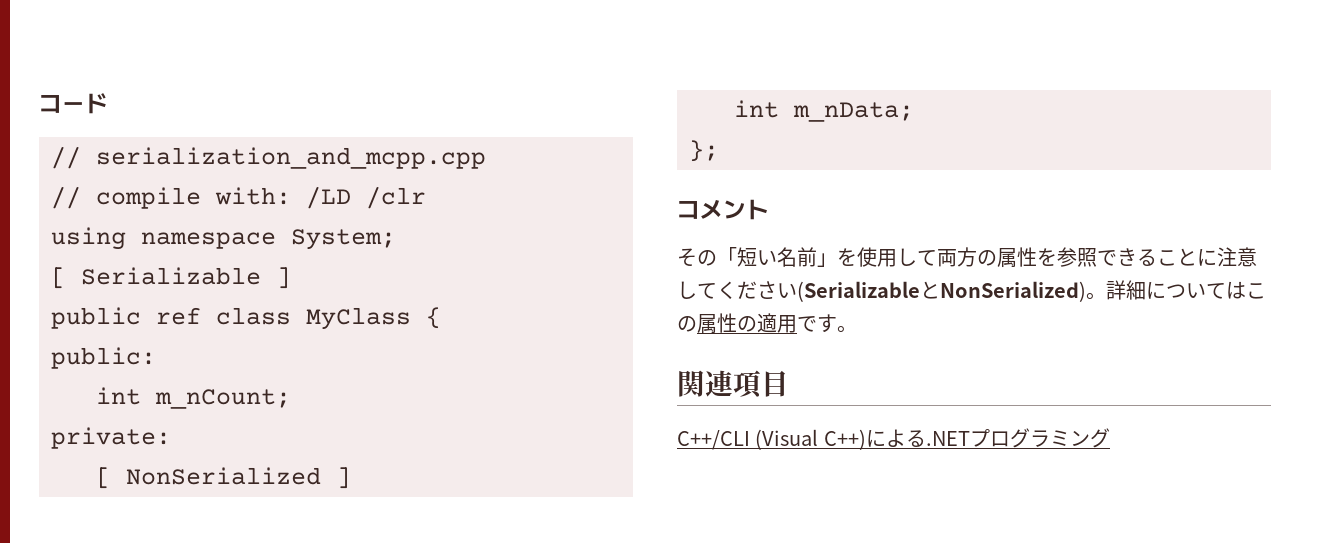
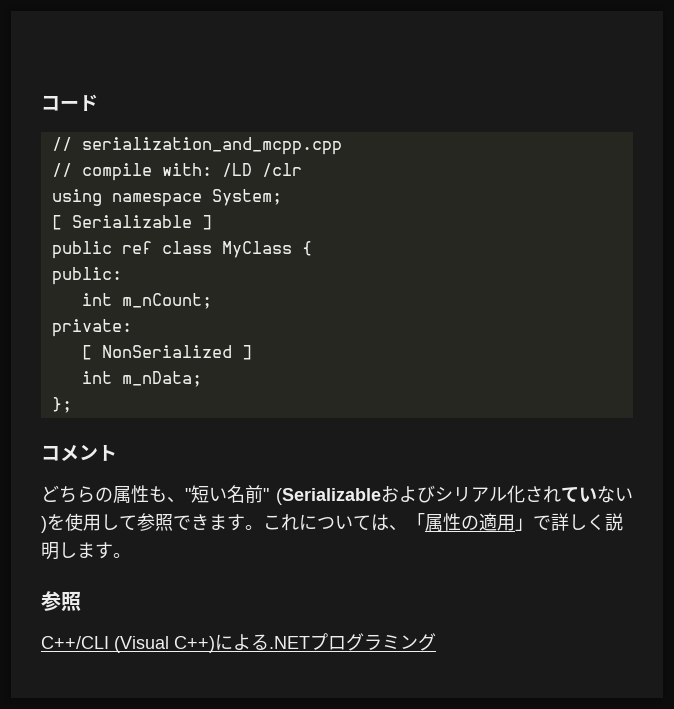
- その「短い名前」を使用して両方の属性を参照できることに注意してください(SerializableとNonSerialized)。詳細についてはこの属性の適用です。
- 関連項目
+ どちらの属性も、"短い名前" (Serializableおよびシリアル化されていない)を使用して参照できます。これについては、「属性の適用」で詳しく説明します。
+ 参照

